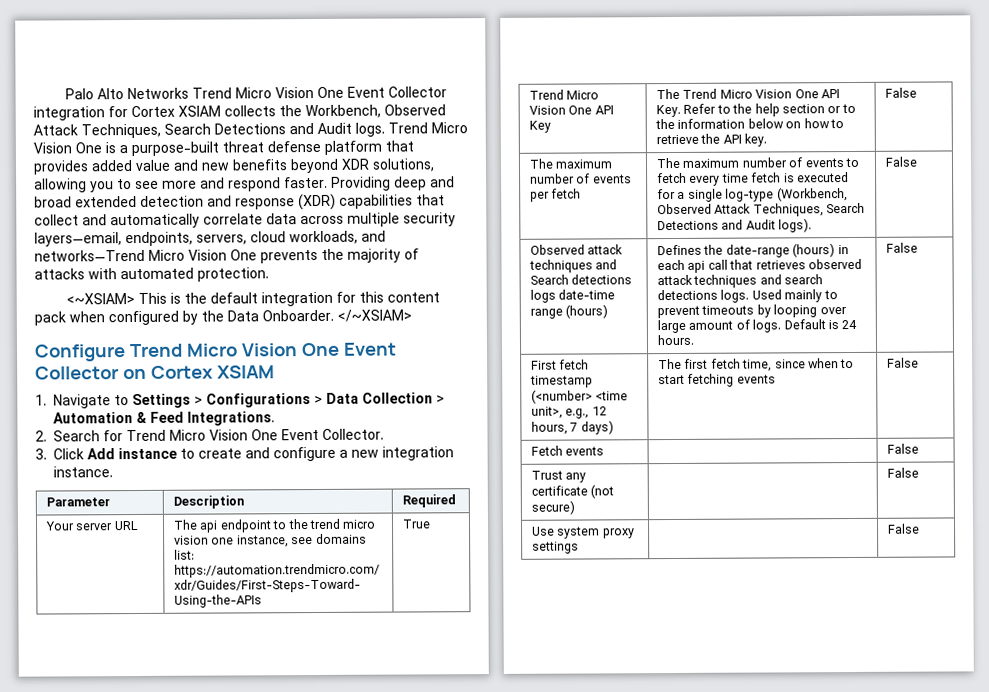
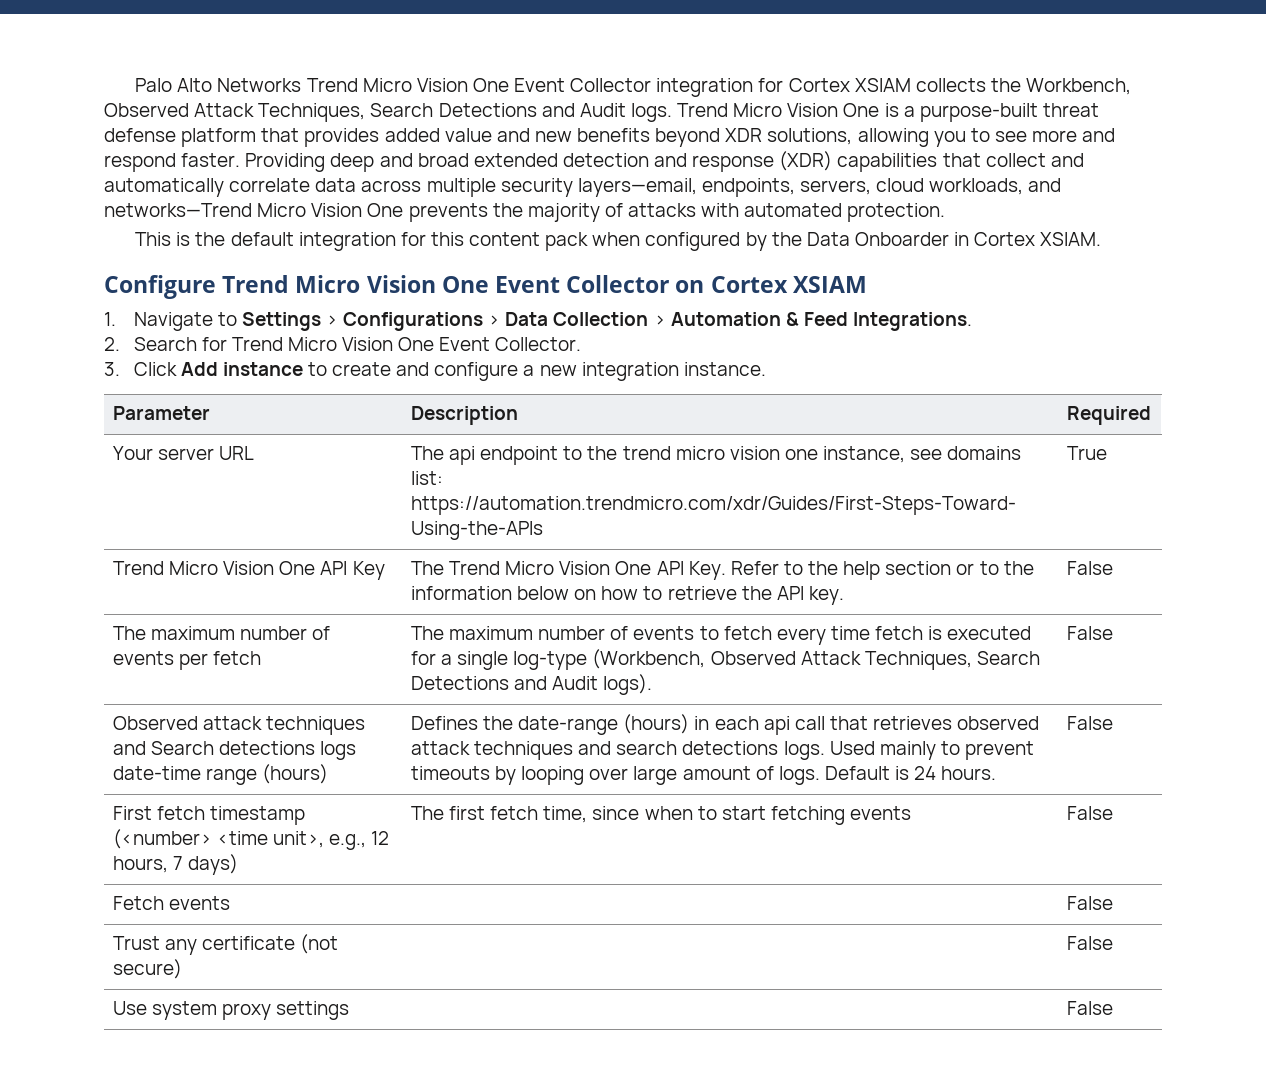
- <~XSIAM> This is the default integration for this content pack when configured by the Data Onboarder. </~XSIAM>
+ This is the default integration for this content pack when configured by the Data Onboarder in Cortex XSIAM.

